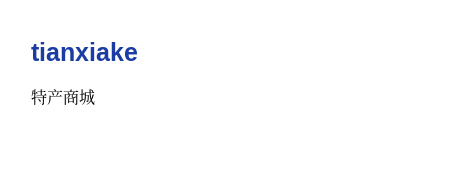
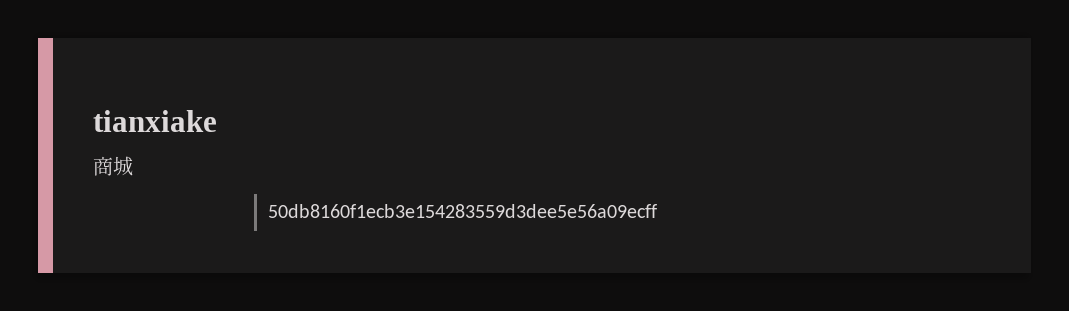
- 特产商城
+ 商城
+ 50db8160f1ecb3e154283559d3dee5e56a09ecff

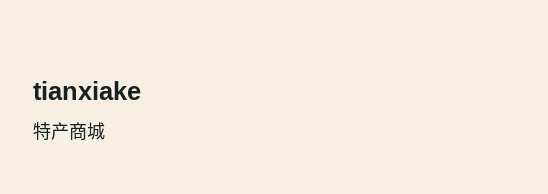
- 商城
+ 特产商城
- 50db8160f1ecb3e154283559d3dee5e56a09ecff

